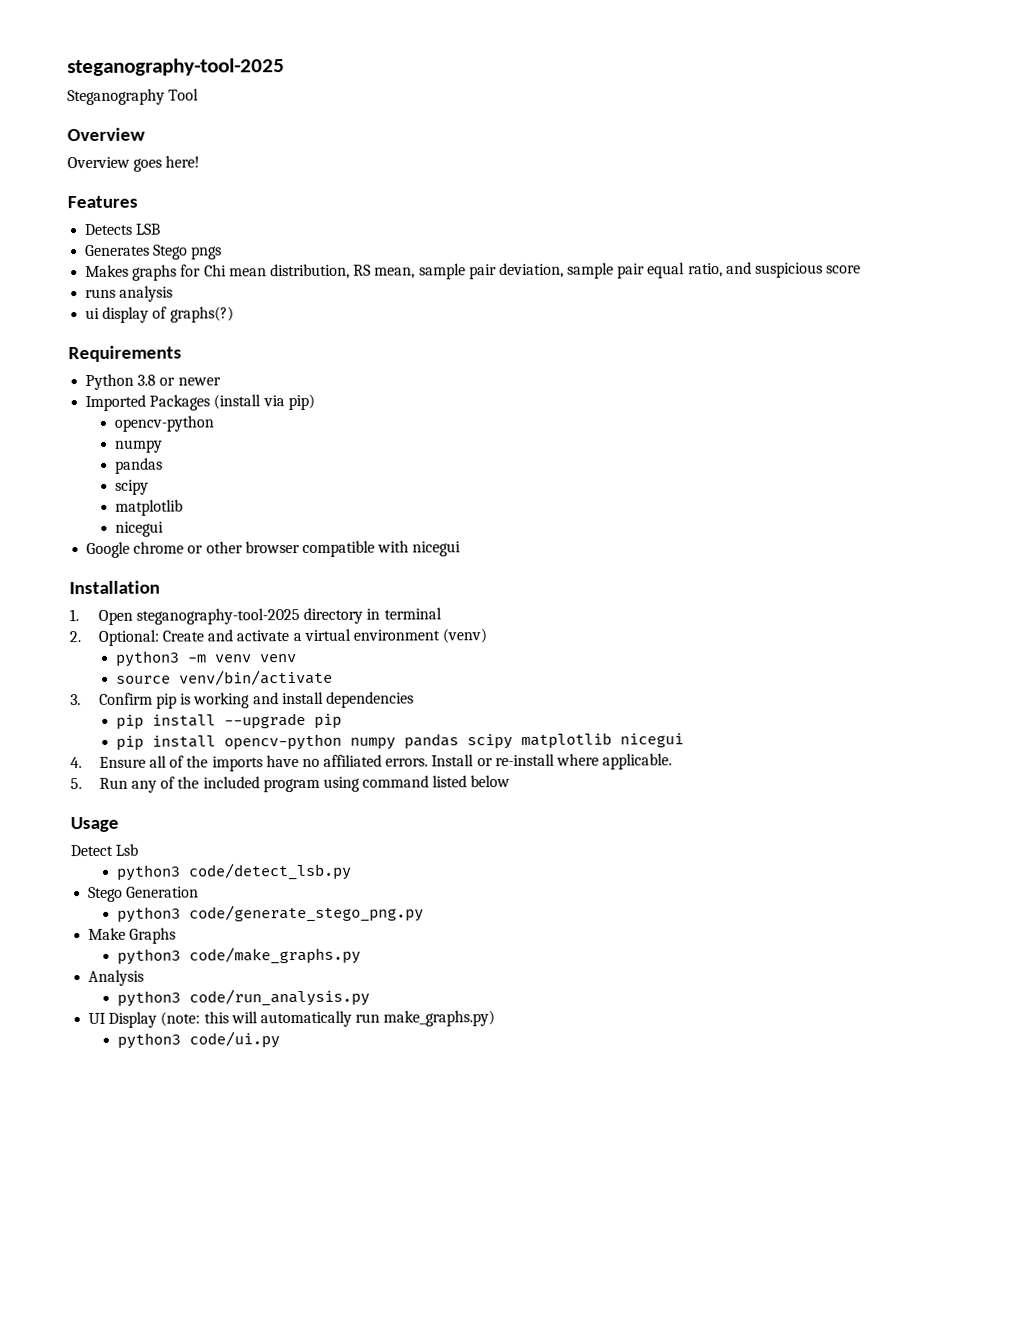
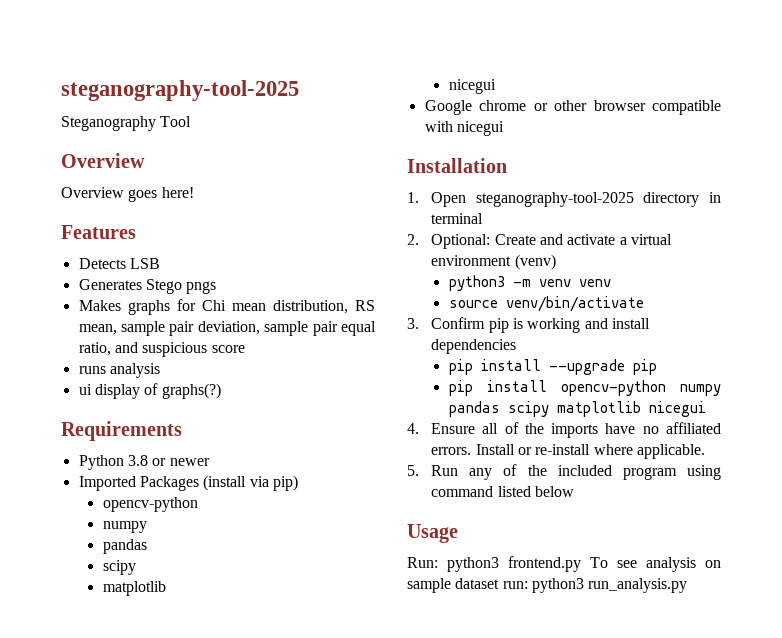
- Detect Lsb
- python3 code/detect_lsb.py
- Stego Generation
- python3 code/generate_stego_png.py
- Make Graphs
- python3 code/make_graphs.py
- Analysis
- python3 code/run_analysis.py
- UI Display (note: this will automatically run make_graphs.py)
- python3 code/ui.py
+ Run: python3 frontend.py To see analysis on sample dataset run: python3 run_analysis.py

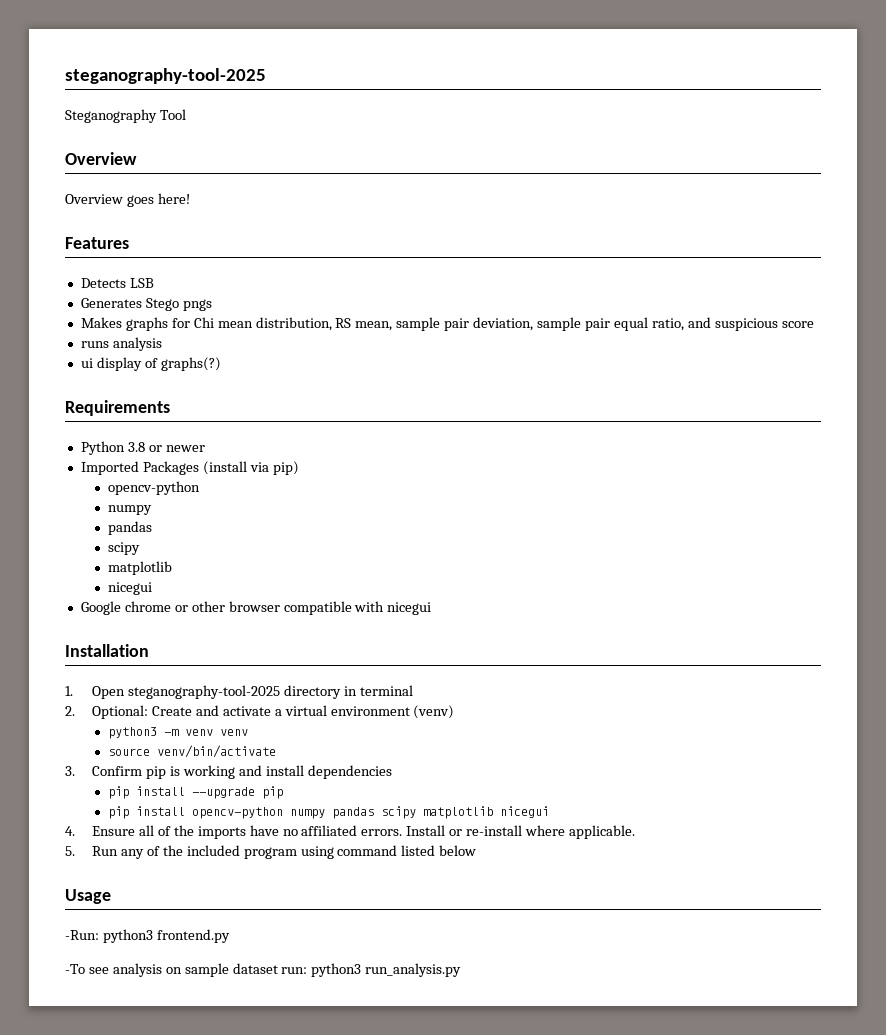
- Run: python3 frontend.py To see analysis on sample dataset run: python3 run_analysis.py
+ -Run: python3 frontend.py
+ -To see analysis on sample dataset run: python3 run_analysis.py

